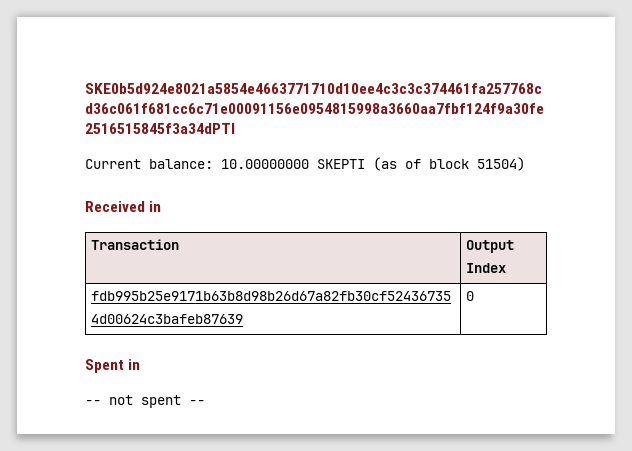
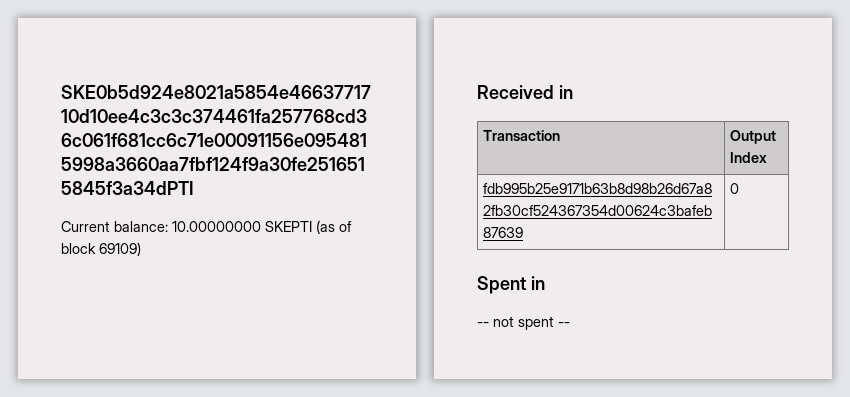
- Current balance: 10.00000000 SKEPTI (as of block 51504)
+ Current balance: 10.00000000 SKEPTI (as of block 69109)

